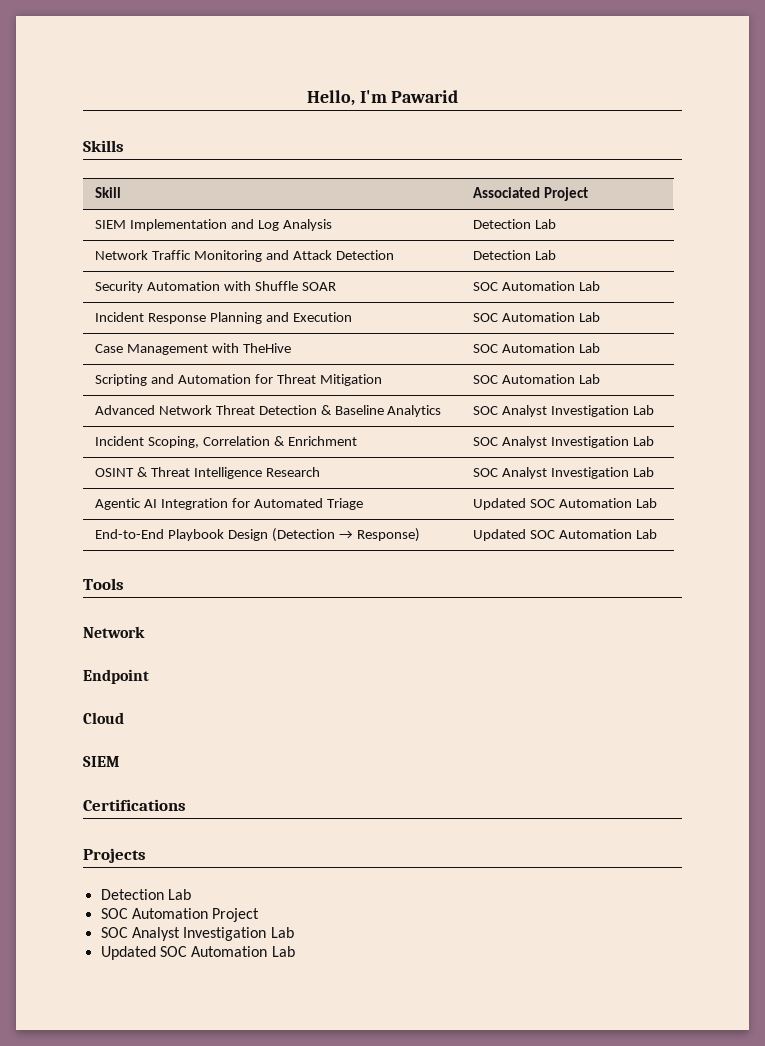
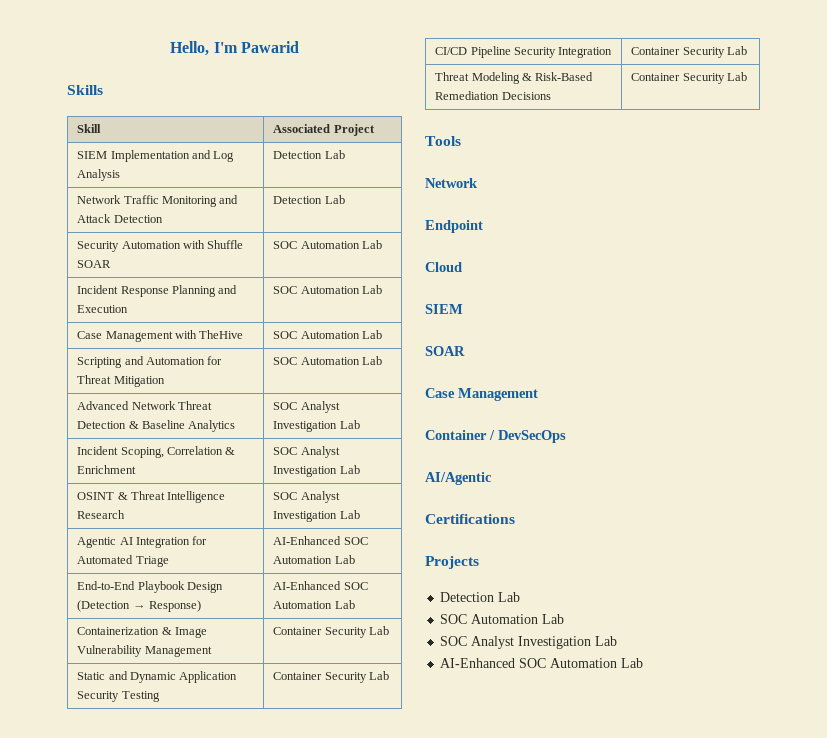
- Agentic AI Integration for Automated Triage | Updated SOC Automation Lab
+ Agentic AI Integration for Automated Triage | AI-Enhanced SOC Automation Lab
- End-to-End Playbook Design (Detection → Response) | Updated SOC Automation Lab
+ End-to-End Playbook Design (Detection → Response) | AI-Enhanced SOC Automation Lab
+ Containerization & Image Vulnerability Management | Container Security Lab
+ Static and Dynamic Application Security Testing | Container Security Lab
+ CI/CD Pipeline Security Integration | Container Security Lab
+ Threat Modeling & Risk-Based Remediation Decisions | Container Security Lab
  Cloud
  SIEM
+ SOAR
+ Case Management
+ Container / DevSecOps
+ AI/Agentic
  Projects
  Detection Lab
- SOC Automation Project
+ SOC Automation Lab
  SOC Analyst Investigation Lab
- Updated SOC Automation Lab
+ AI-Enhanced SOC Automation Lab

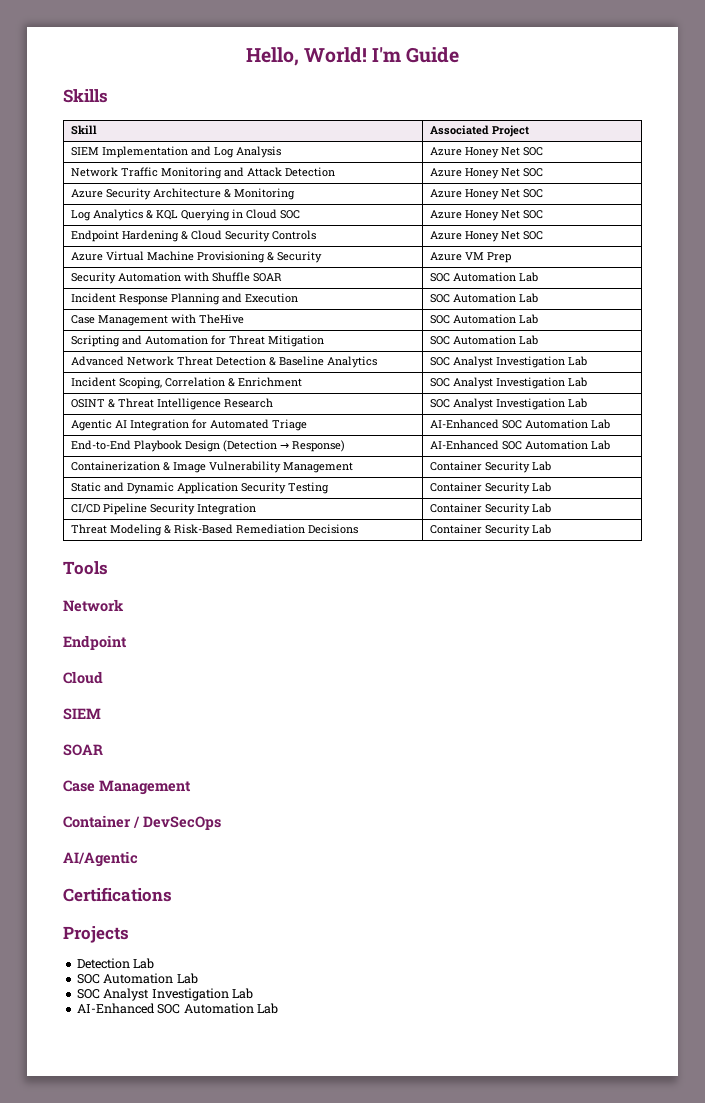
- Hello, I'm Pawarid
+ Hello, World! I'm Guide
- SIEM Implementation and Log Analysis | Detection Lab
+ SIEM Implementation and Log Analysis | Azure Honey Net SOC
- Network Traffic Monitoring and Attack Detection | Detection Lab
+ Network Traffic Monitoring and Attack Detection | Azure Honey Net SOC
+ Azure Security Architecture & Monitoring | Azure Honey Net SOC
+ Log Analytics & KQL Querying in Cloud SOC | Azure Honey Net SOC
+ Endpoint Hardening & Cloud Security Controls | Azure Honey Net SOC
+ Azure Virtual Machine Provisioning & Security | Azure VM Prep

